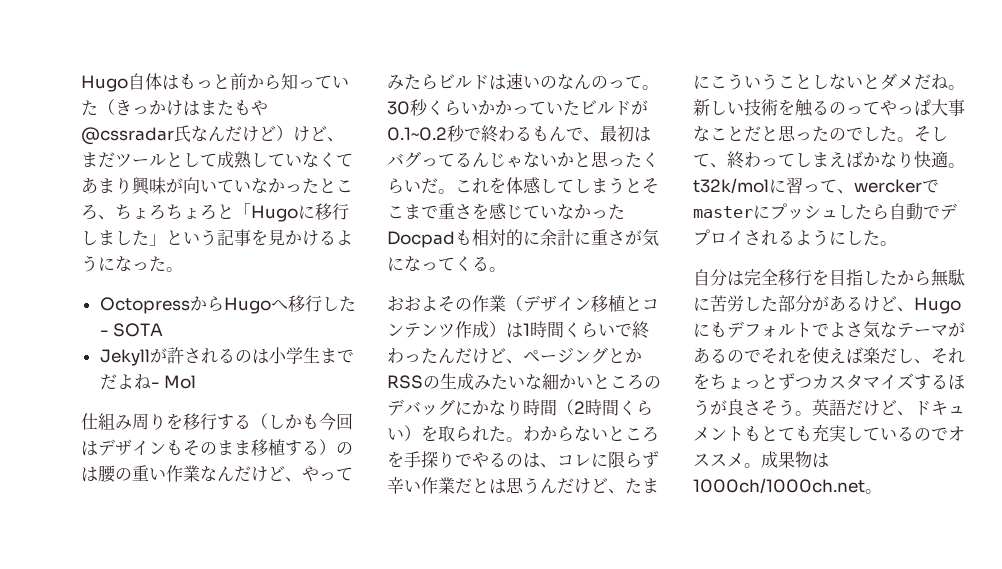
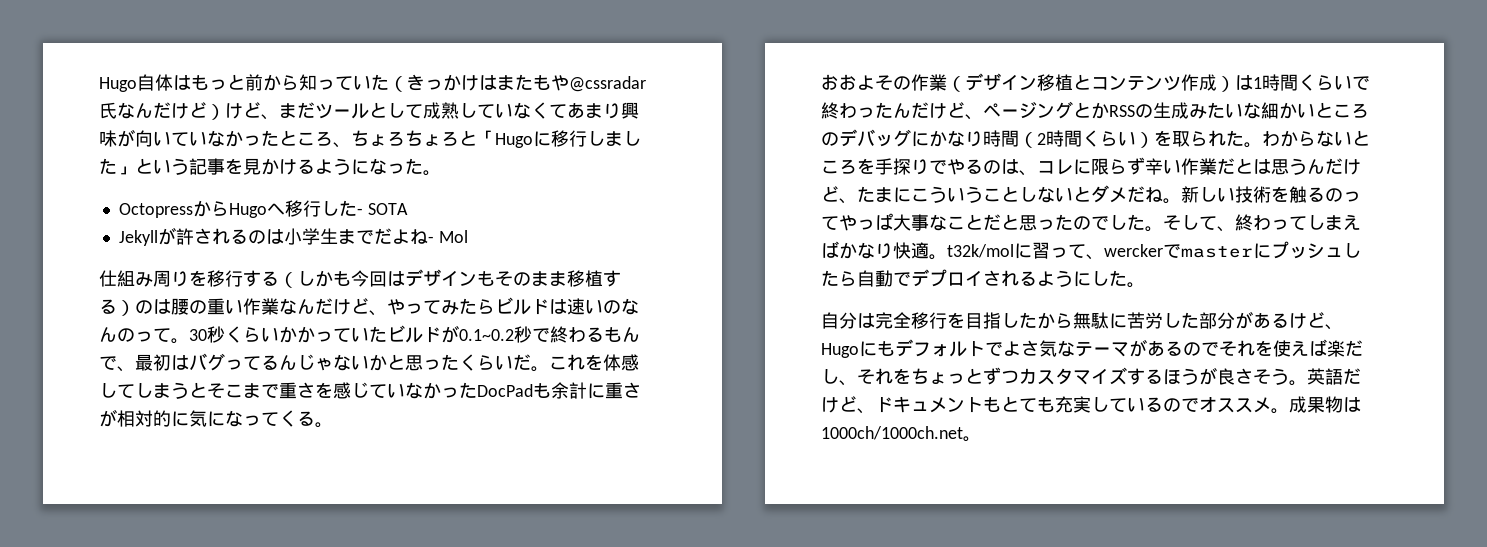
- これを体感してしまうとそこまで重さを感じていなかったDocpadも相対的に余計に重さが気になってくる。
+ これを体感してしまうとそこまで重さを感じていなかったDocPadも余計に重さが相対的に気になってくる。

